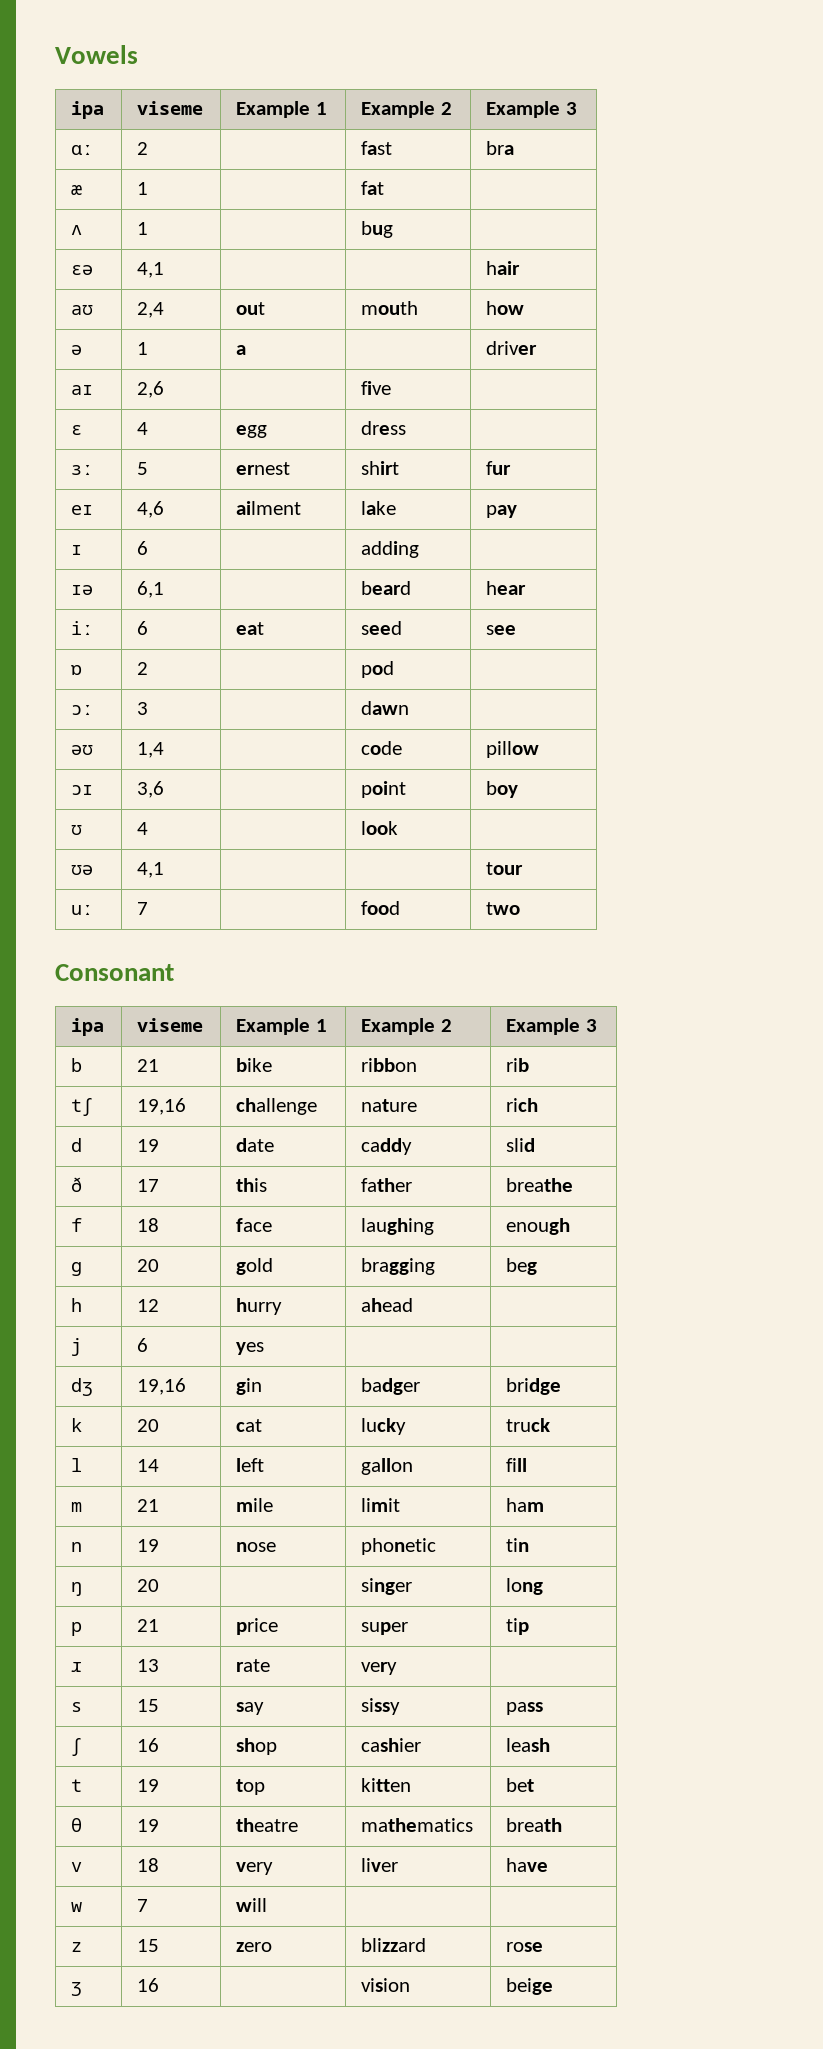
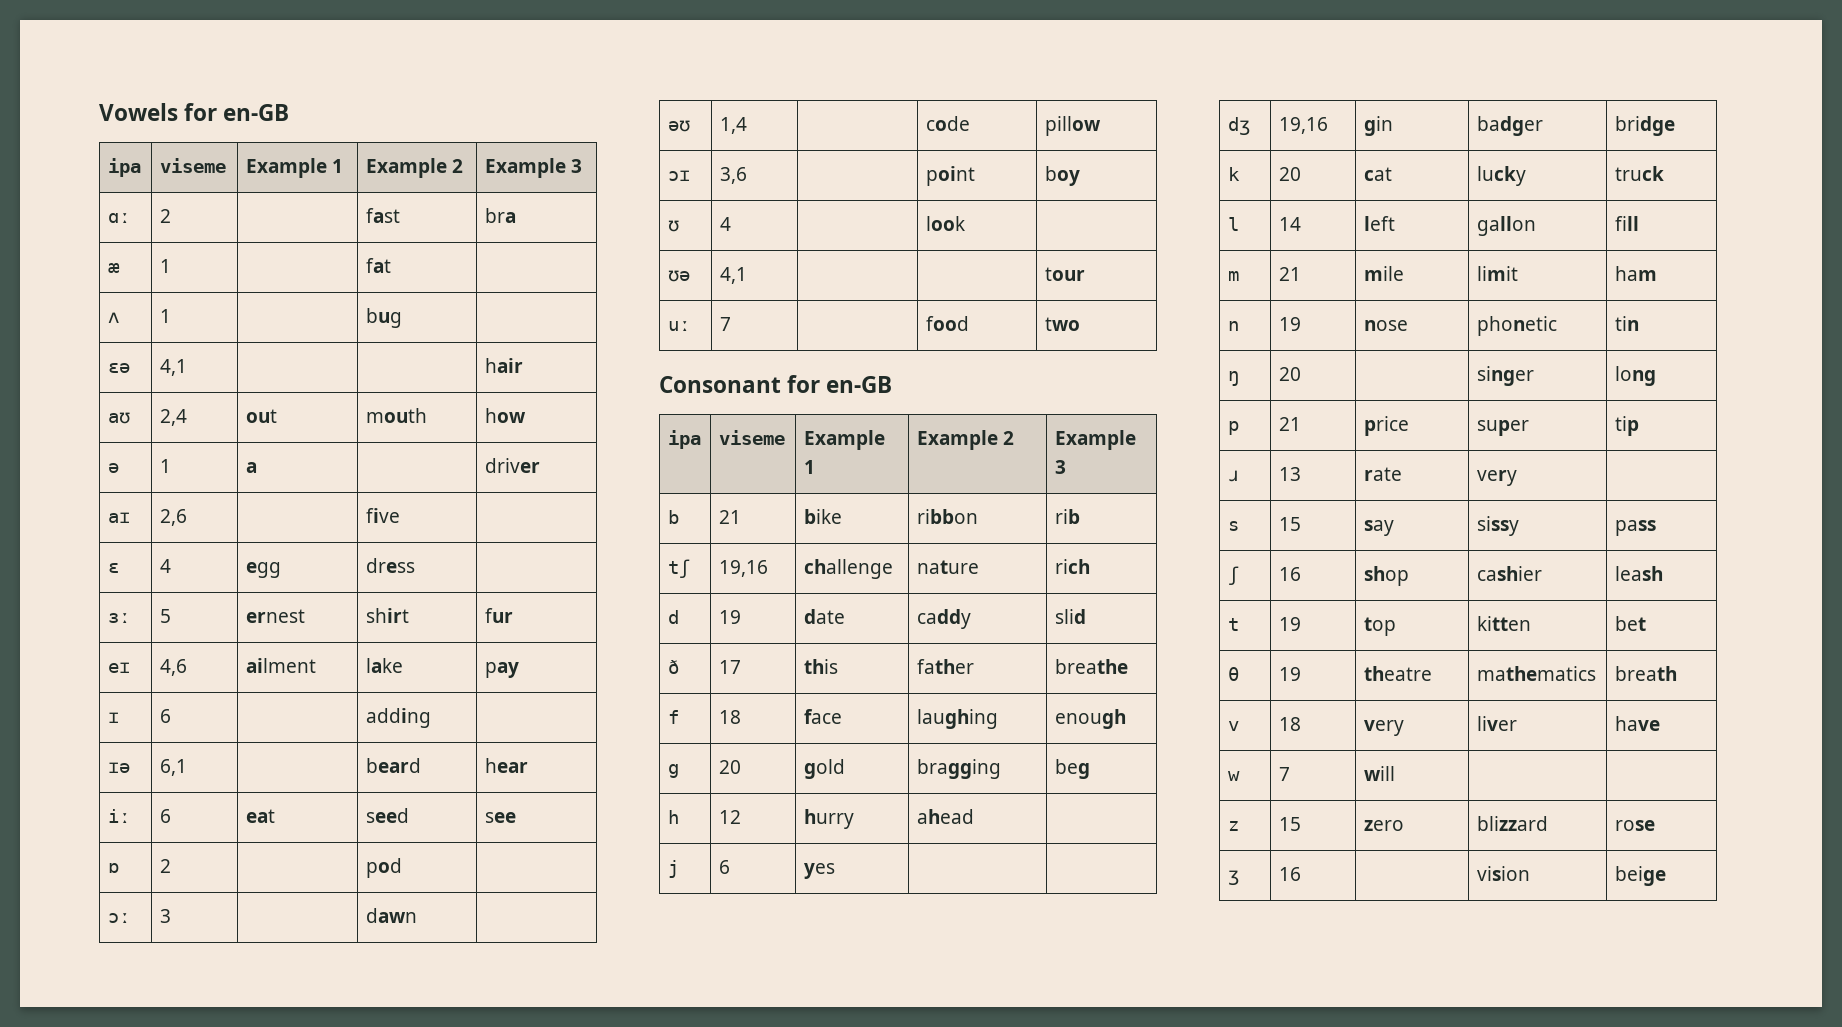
- Vowels
+ Vowels for en-GB
- Consonant
+ Consonant for en-GB

